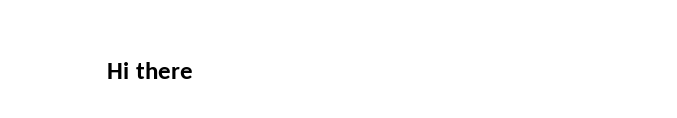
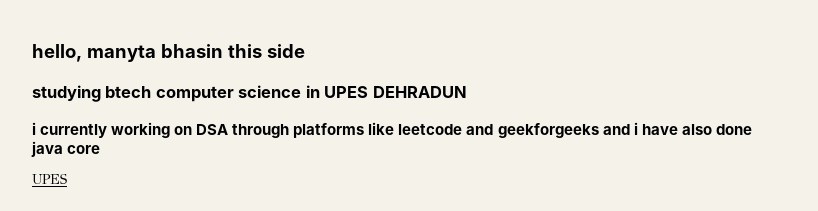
- Hi there
+ hello, manyta bhasin this side
+ studying btech computer science in UPES DEHRADUN
+ i currently working on DSA through platforms like leetcode and geekforgeeks and i have also done java core
+ UPES

